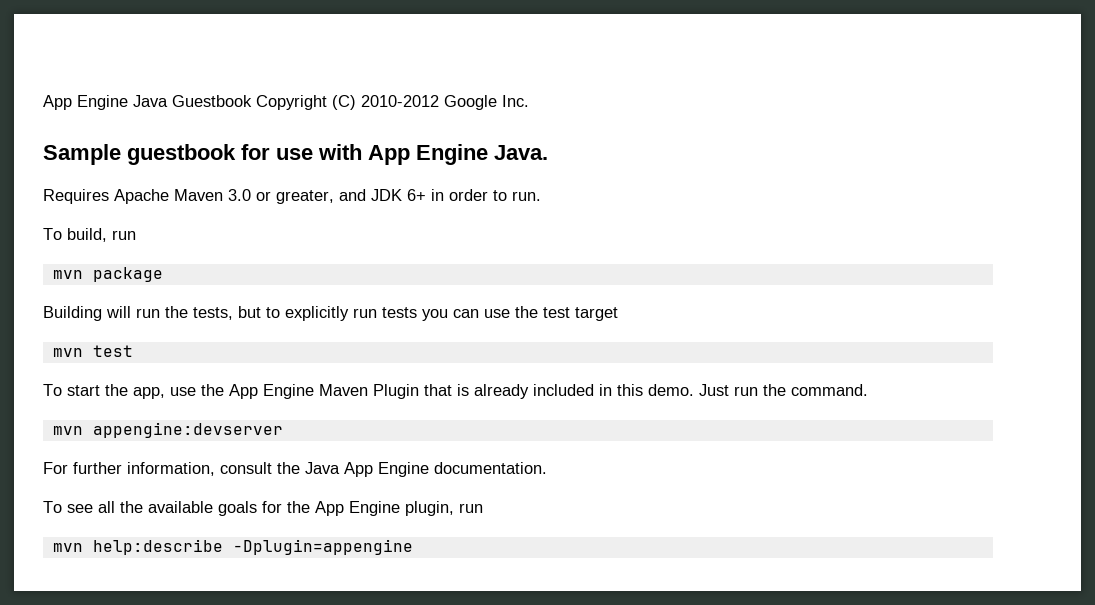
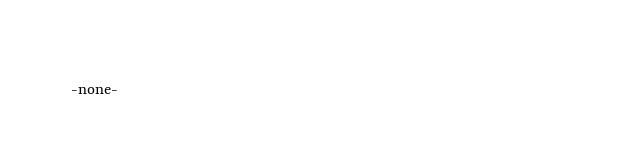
- App Engine Java Guestbook Copyright (C) 2010-2012 Google Inc.
- Sample guestbook for use with App Engine Java.
- Requires Apache Maven 3.0 or greater, and JDK 6+ in order to run.
- To build, run
- mvn package
- Building will run the tests, but to explicitly run tests you can use the test target
- mvn test
- To start the app, use the App Engine Maven Plugin that is already included in this demo. Just run the command.
- mvn appengine:devserver
- For further information, consult the Java App Engine documentation.
- To see all the available goals for the App Engine plugin, run
- mvn help:describe -Dplugin=appengine
+ -none-

